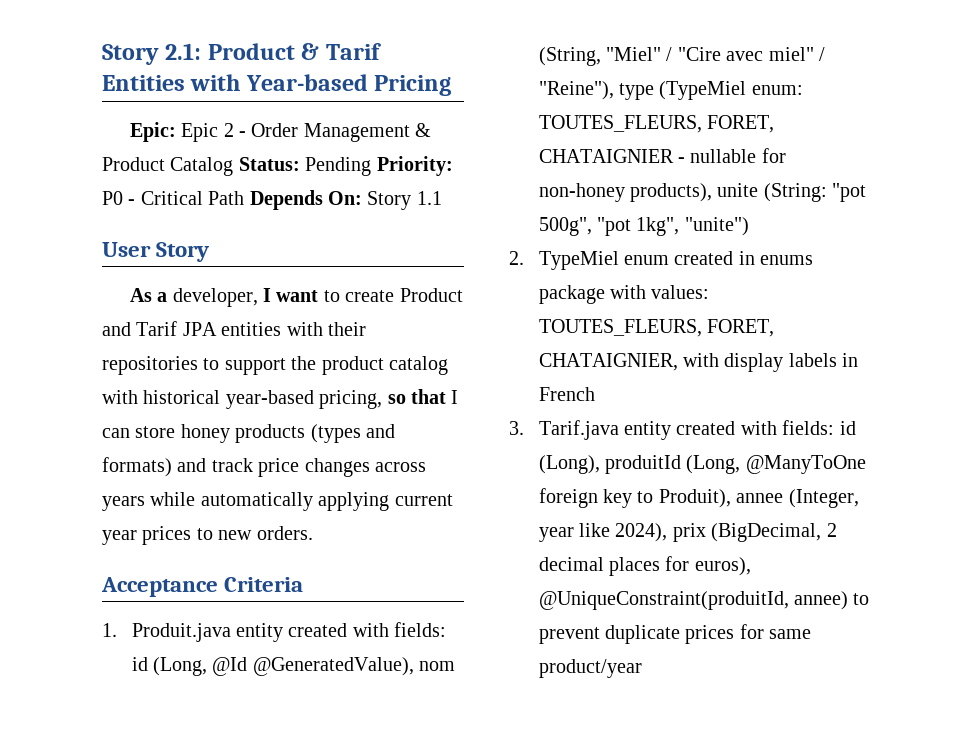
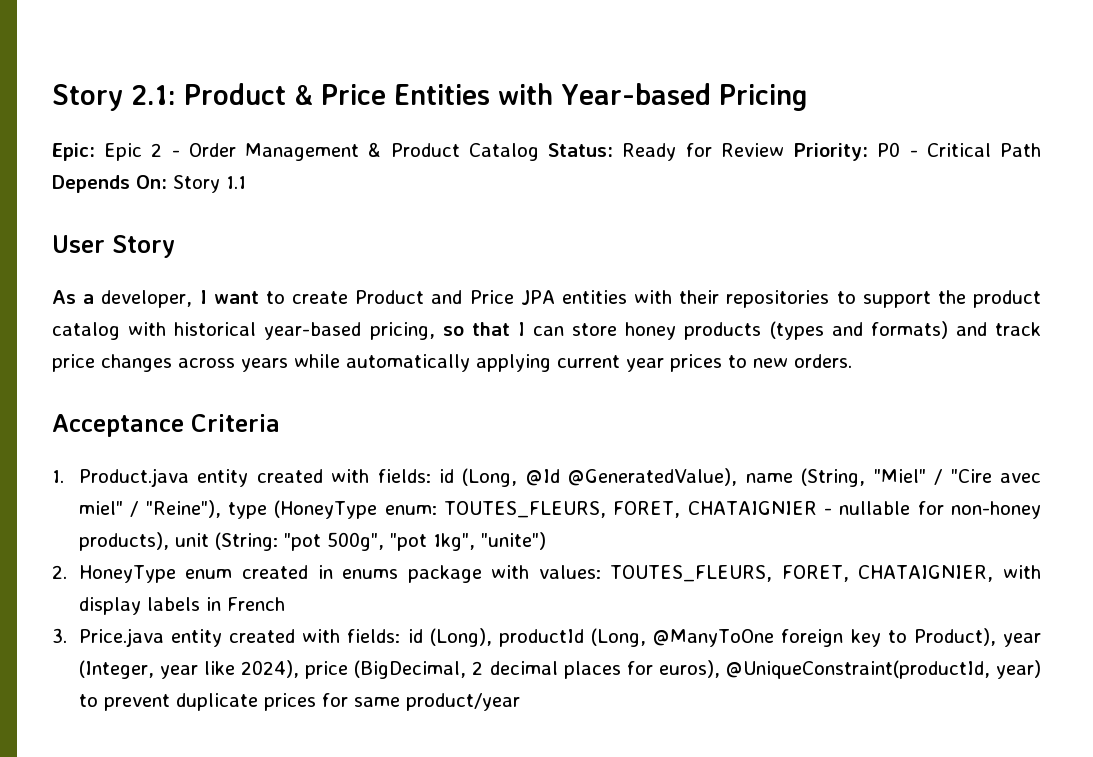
- Story 2.1: Product & Tarif Entities with Year-based Pricing
+ Story 2.1: Product & Price Entities with Year-based Pricing
- Epic: Epic 2 - Order Management & Product Catalog Status: Pending Priority: P0 - Critical Path Depends On: Story 1.1
+ Epic: Epic 2 - Order Management & Product Catalog Status: Ready for Review Priority: P0 - Critical Path Depends On: Story 1.1
- As a developer, I want to create Product and Tarif JPA entities with their repositories to support the product catalog with historical year-based pricing, so that I can store honey products (types and formats) and track price changes across years while automatically applying current year prices to new orders.
+ As a developer, I want to create Product and Price JPA entities with their repositories to support the product catalog with historical year-based pricing, so that I can store honey products (types and formats) and track price changes across years while automatically applying current year prices to new orders.
- 1. Produit.java entity created with fields: id (Long, @Id @GeneratedValue), nom (String, "Miel" / "Cire avec miel" / "Reine"), type (TypeMiel enum: TOUTES_FLEURS, FORET, CHATAIGNIER - nullable for non-honey products), unite (String: "pot 500g", "pot 1kg", "unite")
+ 1. Product.java entity created with fields: id (Long, @Id @GeneratedValue), name (String, "Miel" / "Cire avec miel" / "Reine"), type (HoneyType enum: TOUTES_FLEURS, FORET, CHATAIGNIER - nullable for non-honey products), unit (String: "pot 500g", "pot 1kg", "unite")
- 2. TypeMiel enum created in enums package with values: TOUTES_FLEURS, FORET, CHATAIGNIER, with display labels in French
+ 2. HoneyType enum created in enums package with values: TOUTES_FLEURS, FORET, CHATAIGNIER, with display labels in French
- 3. Tarif.java entity created with fields: id (Long), produitId (Long, @ManyToOne foreign key to Produit), annee (Integer, year like 2024), prix (BigDecimal, 2 decimal places for euros), @UniqueConstraint(produitId, annee) to prevent duplicate prices for same product/year
+ 3. Price.java entity created with fields: id (Long), productId (Long, @ManyToOne foreign key to Product), year (Integer, year like 2024), price (BigDecimal, 2 decimal places for euros), @UniqueConstraint(productId, year) to prevent duplicate prices for same product/year

